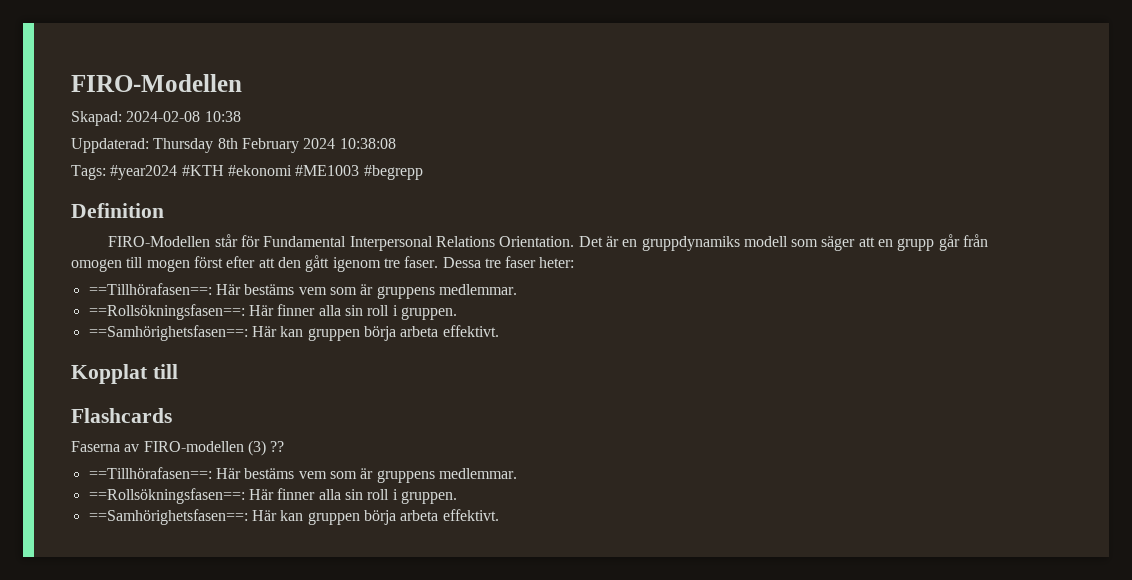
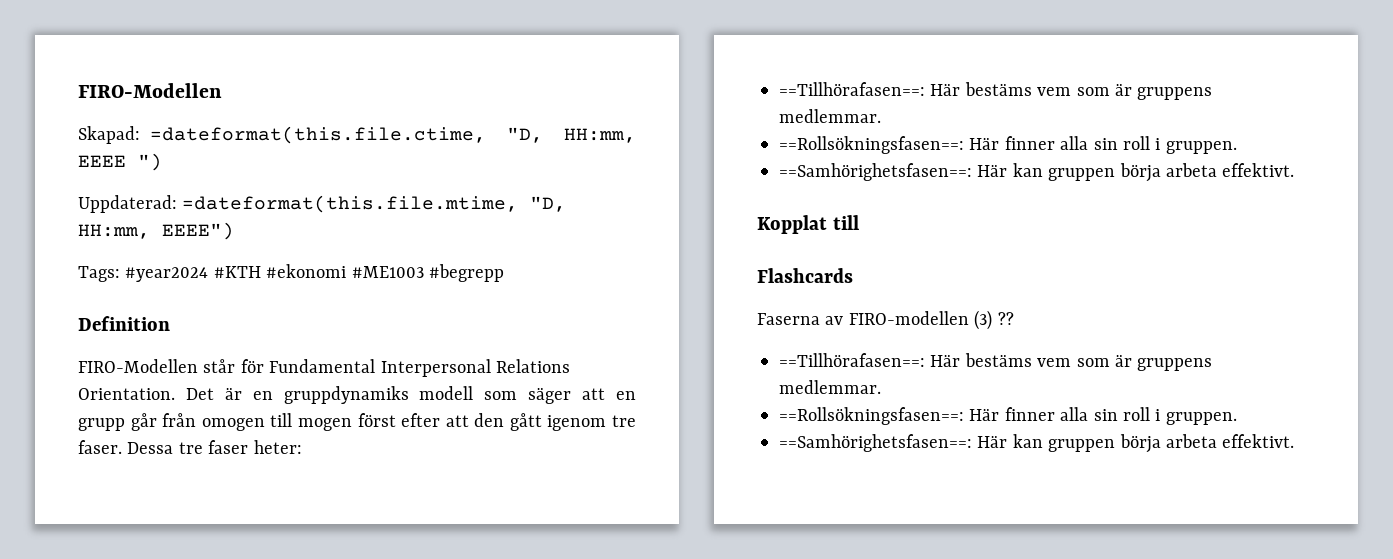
- Skapad: 2024-02-08 10:38
- Uppdaterad: Thursday 8th February 2024 10:38:08
+ Skapad: =dateformat(this.file.ctime, "D, HH:mm, EEEE ")
+ Uppdaterad: =dateformat(this.file.mtime, "D, HH:mm, EEEE")

